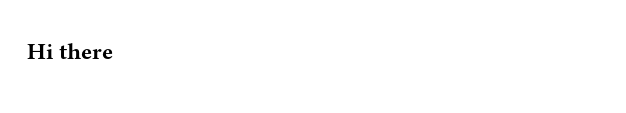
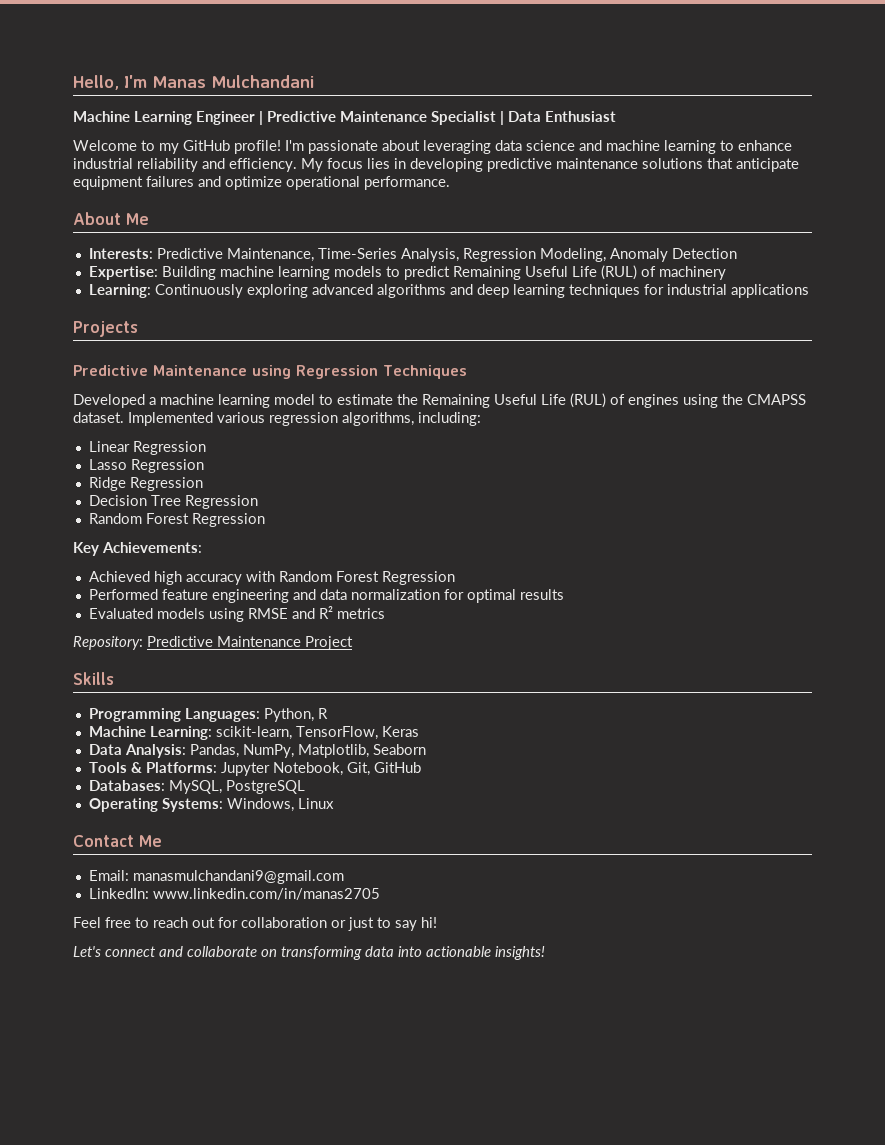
- Hi there
+ Hello, I'm Manas Mulchandani
+ Machine Learning Engineer | Predictive Maintenance Specialist | Data Enthusiast
+ Welcome to my GitHub profile! I'm passionate about leveraging data science and machine learning to enhance industrial reliability and efficiency. My focus lies in developing predictive maintenance solutions that anticipate equipment failures and optimize operational performance.
+ About Me
+ Interests: Predictive Maintenance, Time-Series Analysis, Regression Modeling, Anomaly Detection
+ Expertise: Building machine learning models to predict Remaining Useful Life (RUL) of machinery
+ Learning: Continuously exploring advanced algorithms and deep learning techniques for industrial applications
+ Projects
+ Predictive Maintenance using Regression Techniques
+ Developed a machine learning model to estimate the Remaining Useful Life (RUL) of engines using the CMAPSS dataset. Implemented various regression algorithms, including:
+ Linear Regression
+ Lasso Regression
+ Ridge Regression
+ Decision Tree Regression
+ Random Forest Regression
+ Key Achievements:
+ Achieved high accuracy with Random Forest Regression
+ Performed feature engineering and data normalization for optimal results
+ Evaluated models using RMSE and R² metrics
+ Repository: Predictive Maintenance Project
+ Skills
+ Programming Languages: Python, R
+ Machine Learning: scikit-learn, TensorFlow, Keras
+ Data Analysis: Pandas, NumPy, Matplotlib, Seaborn
+ Tools & Platforms: Jupyter Notebook, Git, GitHub
+ Databases: MySQL, PostgreSQL
+ Operating Systems: Windows, Linux
+ Contact Me
+ Email: manasmulchandani9@gmail.com
+ LinkedIn: www.linkedin.com/in/manas2705
+ Feel free to reach out for collaboration or just to say hi!
+ Let's connect and collaborate on transforming data into actionable insights!

